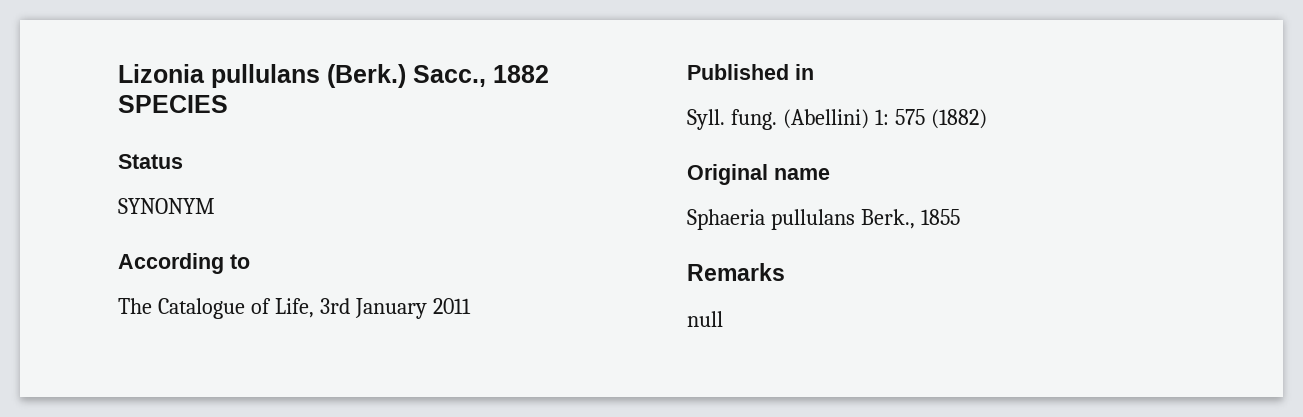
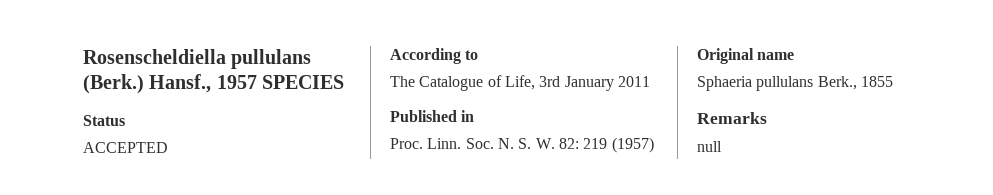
- Lizonia pullulans (Berk.)
+ Rosenscheldiella pullulans (Berk.)
- Sacc., 1882 SPECIES
+ Hansf., 1957 SPECIES
- SYNONYM
+ ACCEPTED
- Syll. fung. (Abellini) 1: 575 (1882)
+ Proc. Linn. Soc. N. S. W. 82: 219 (1957)

